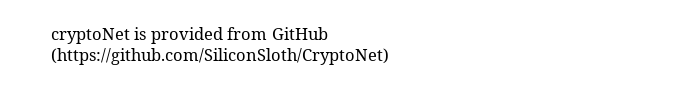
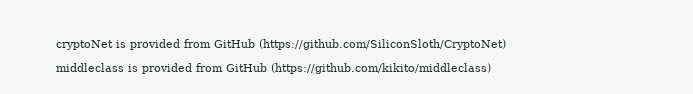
+ middleclass is provided from GitHub (https://github.com/kikito/middleclass)

